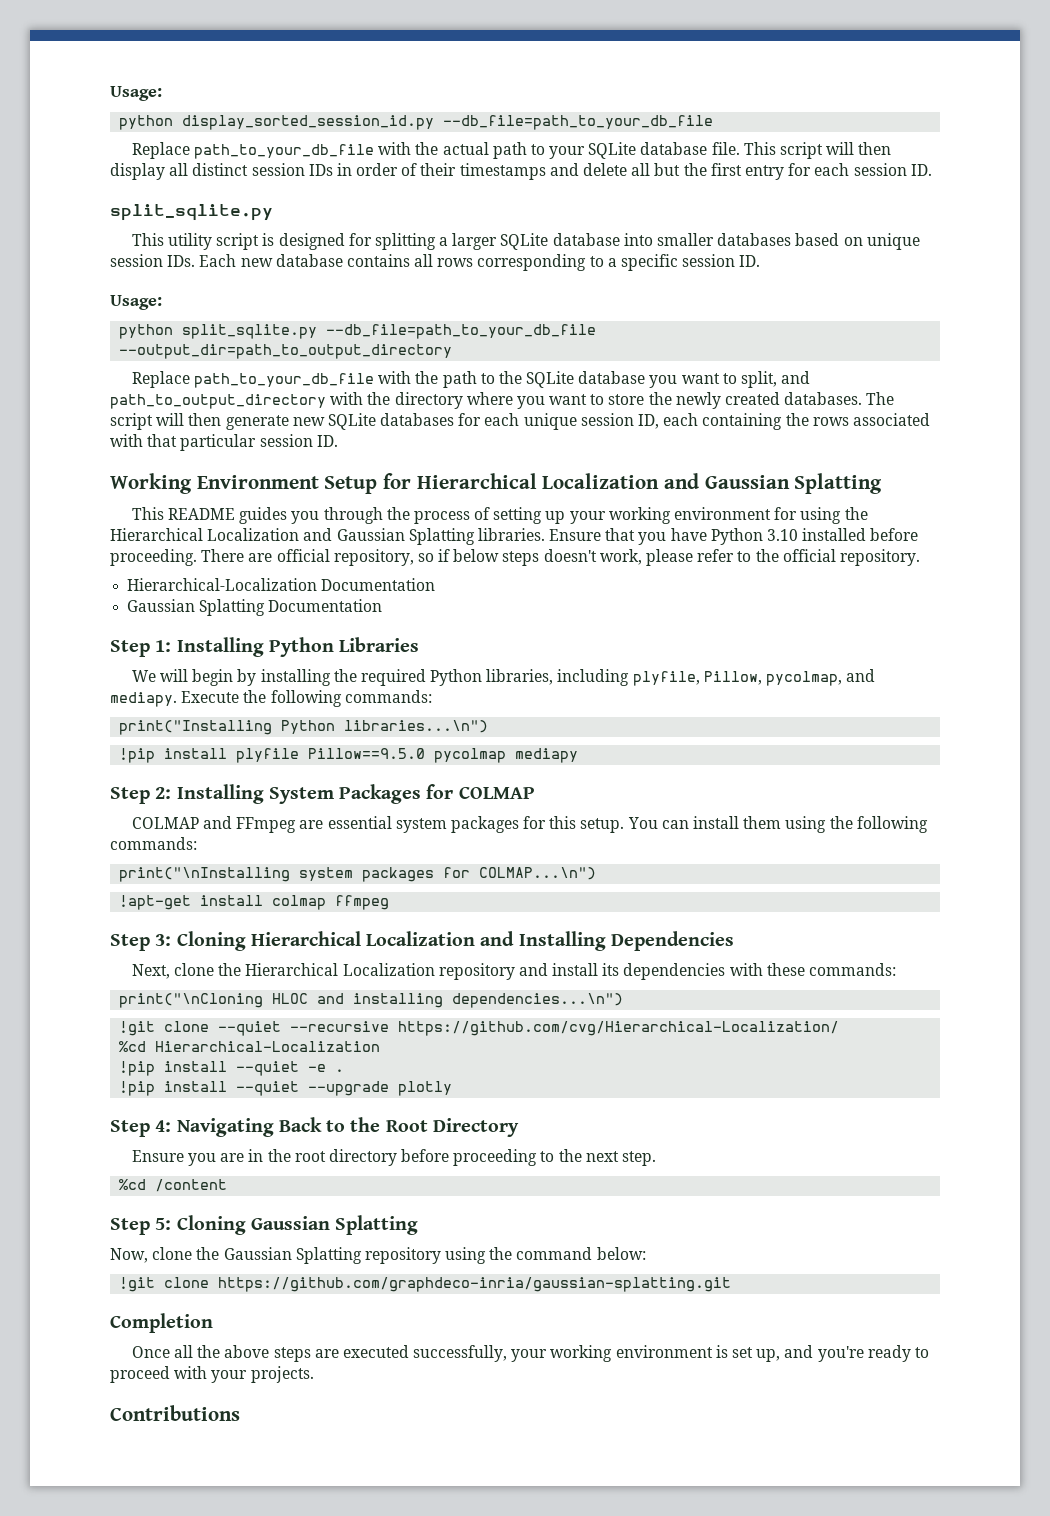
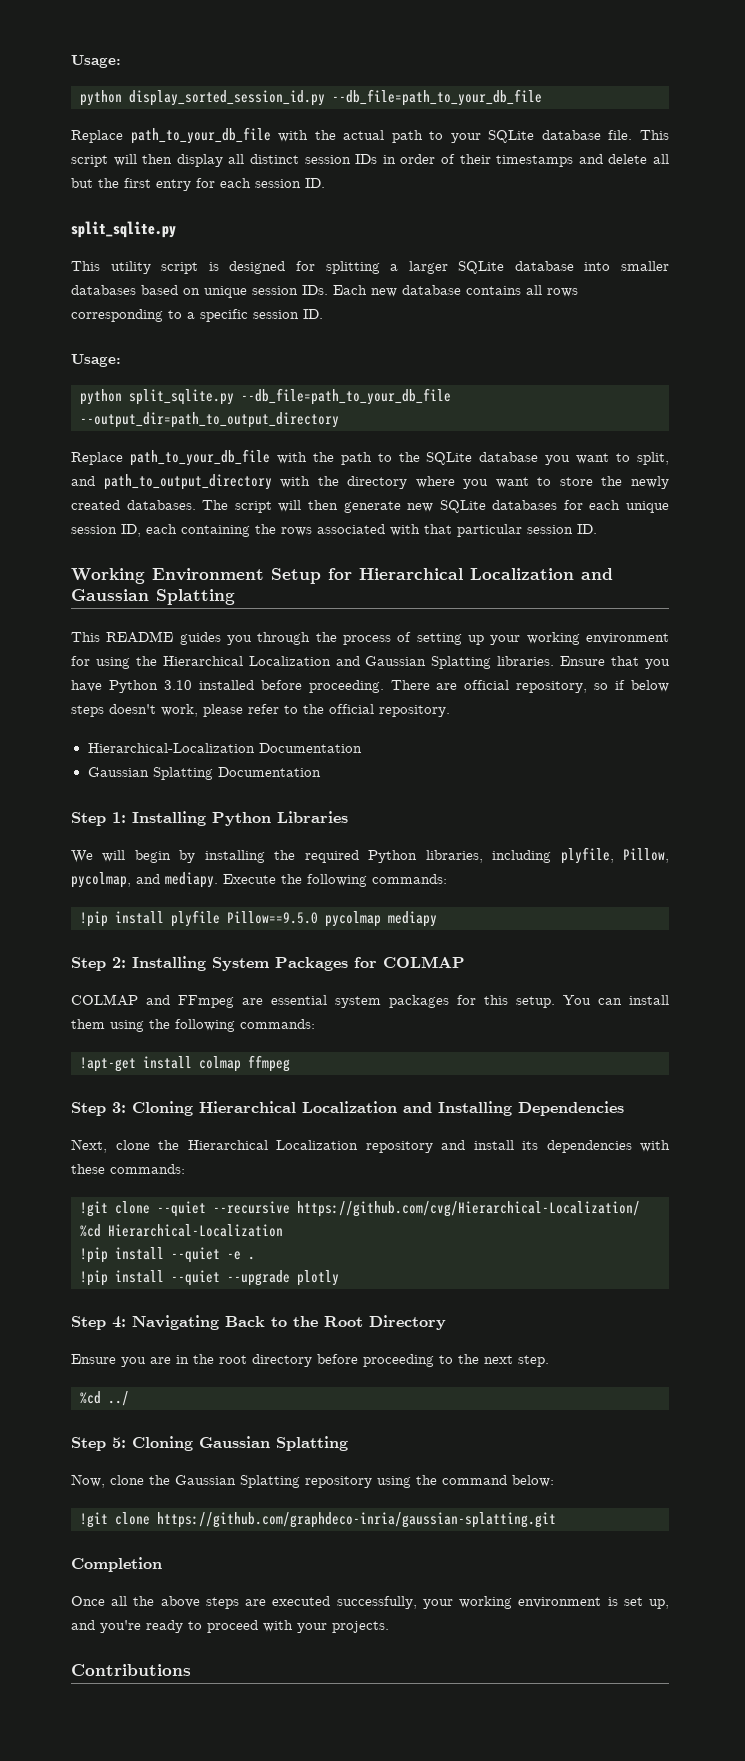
- print("Installing Python libraries...\n")
- print("\nInstalling system packages for COLMAP...\n")
- print("\nCloning HLOC and installing dependencies...\n")
- %cd /content
+ %cd ../

